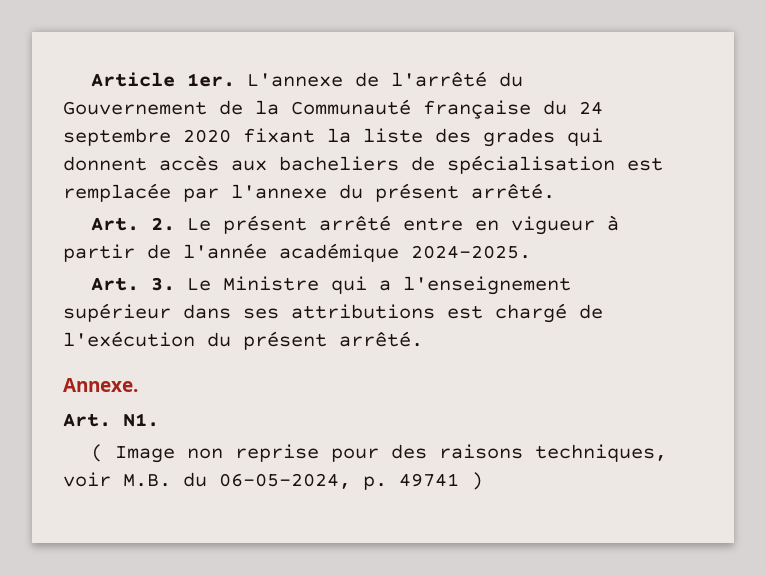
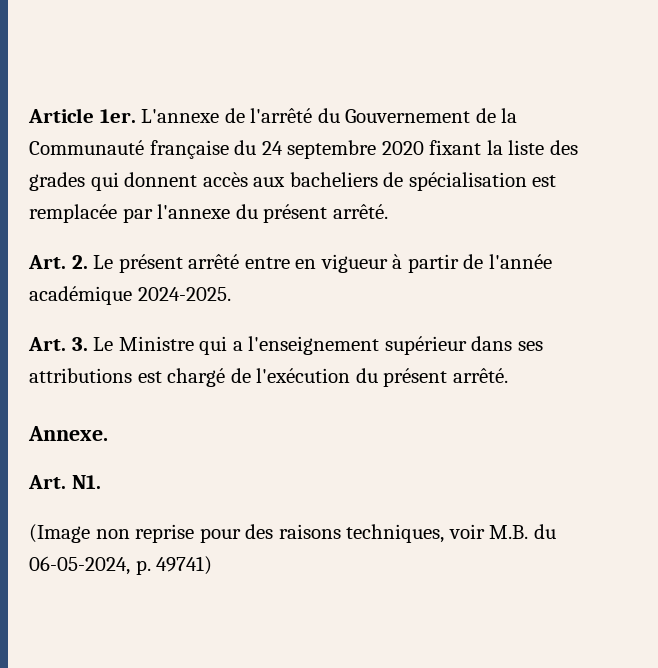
- ( Image non reprise pour des raisons techniques, voir M.B. du 06-05-2024, p. 49741 )
+ (Image non reprise pour des raisons techniques, voir M.B. du 06-05-2024, p. 49741)

